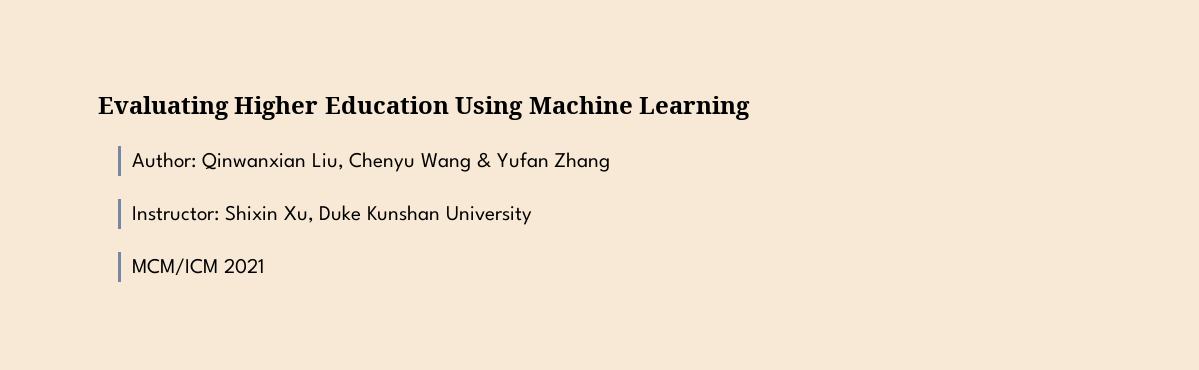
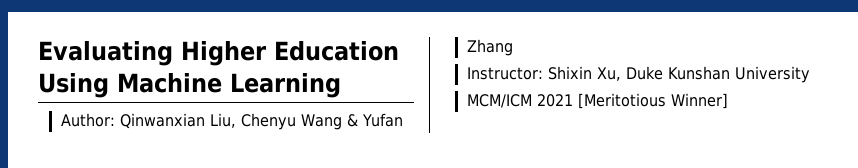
- MCM/ICM 2021
+ MCM/ICM 2021 [Meritotious Winner]

